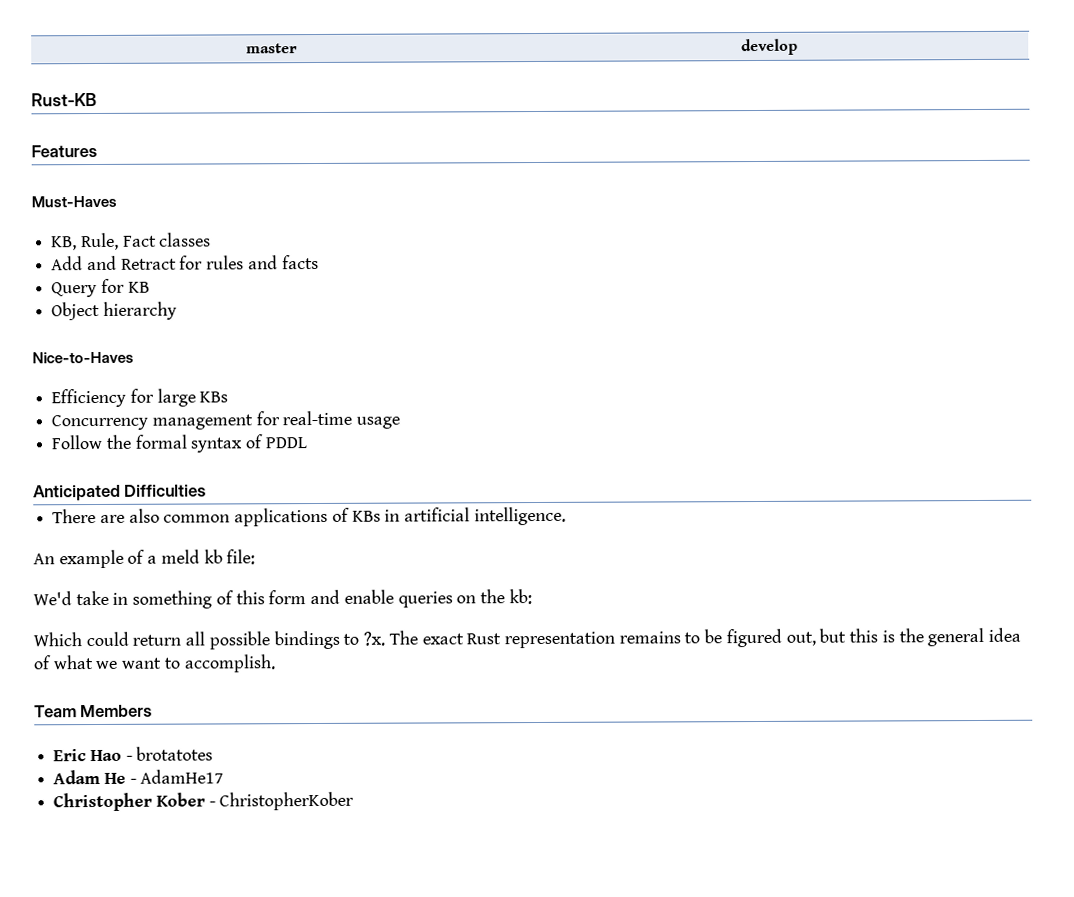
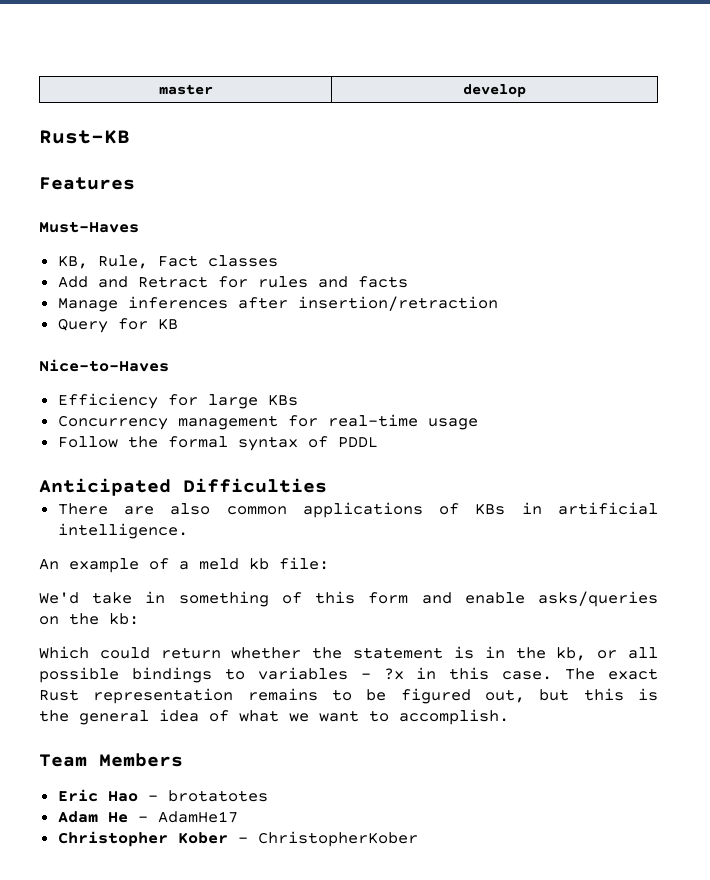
+ Manage inferences after insertion/retraction
- Object hierarchy
- We'd take in something of this form and enable queries on the kb:
+ We'd take in something of this form and enable asks/queries on the kb:
- Which could return all possible bindings to ?x.
+ Which could return whether the statement is in the kb, or all possible bindings to variables - ?x in this case.

